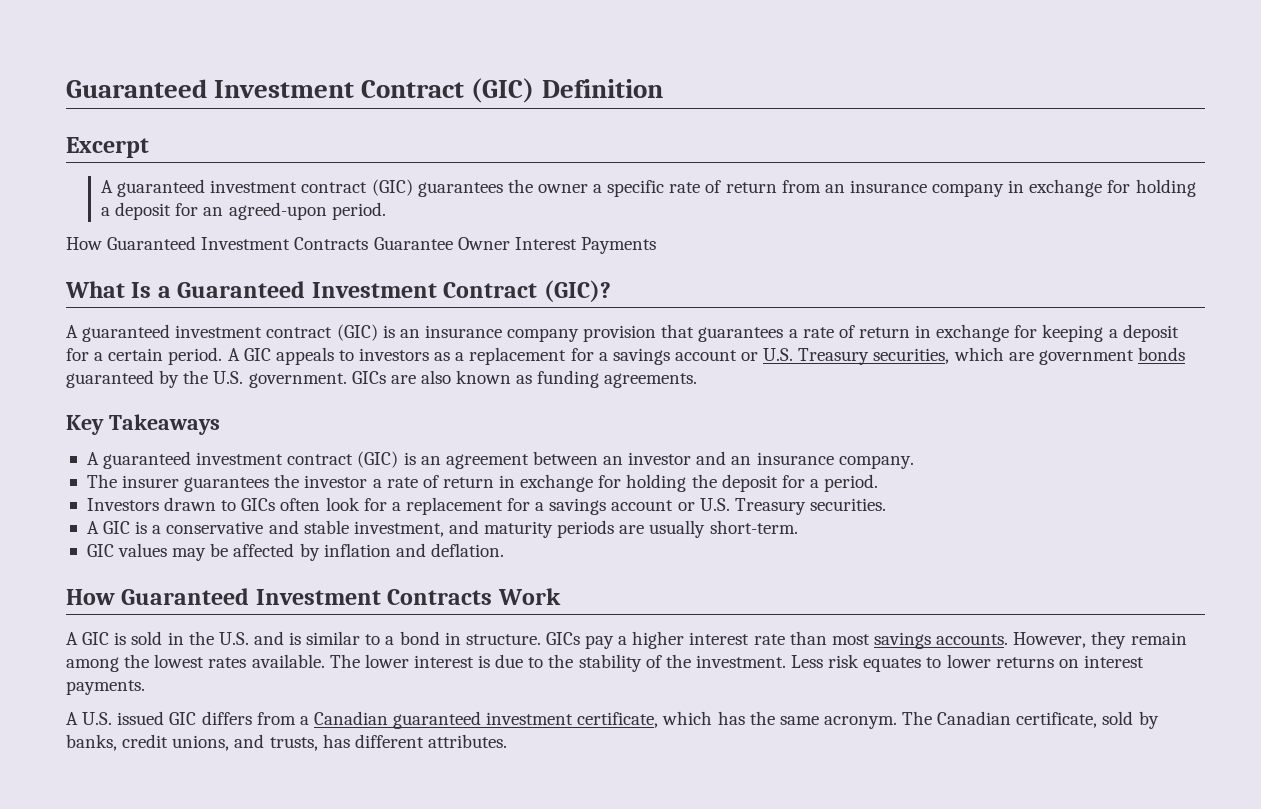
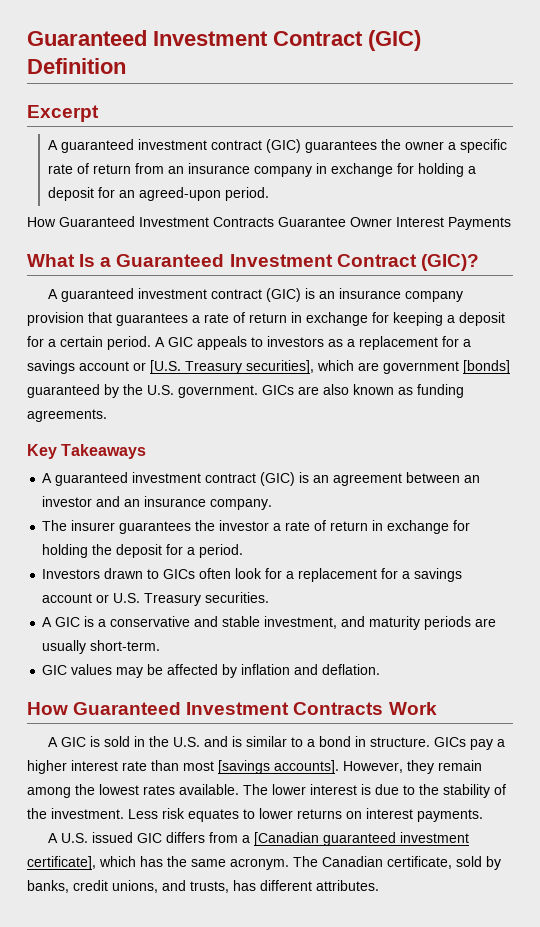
- A GIC appeals to investors as a replacement for a savings account or U.S. Treasury securities, which are government bonds guaranteed by the U.S. government.
+ A GIC appeals to investors as a replacement for a savings account or [U.S. Treasury securities], which are government [bonds] guaranteed by the U.S. government.
- GICs pay a higher interest rate than most savings accounts.
+ GICs pay a higher interest rate than most [savings accounts].
- A U.S. issued GIC differs from a Canadian guaranteed investment certificate, which has the same acronym.
+ A U.S. issued GIC differs from a [Canadian guaranteed investment certificate], which has the same acronym.

